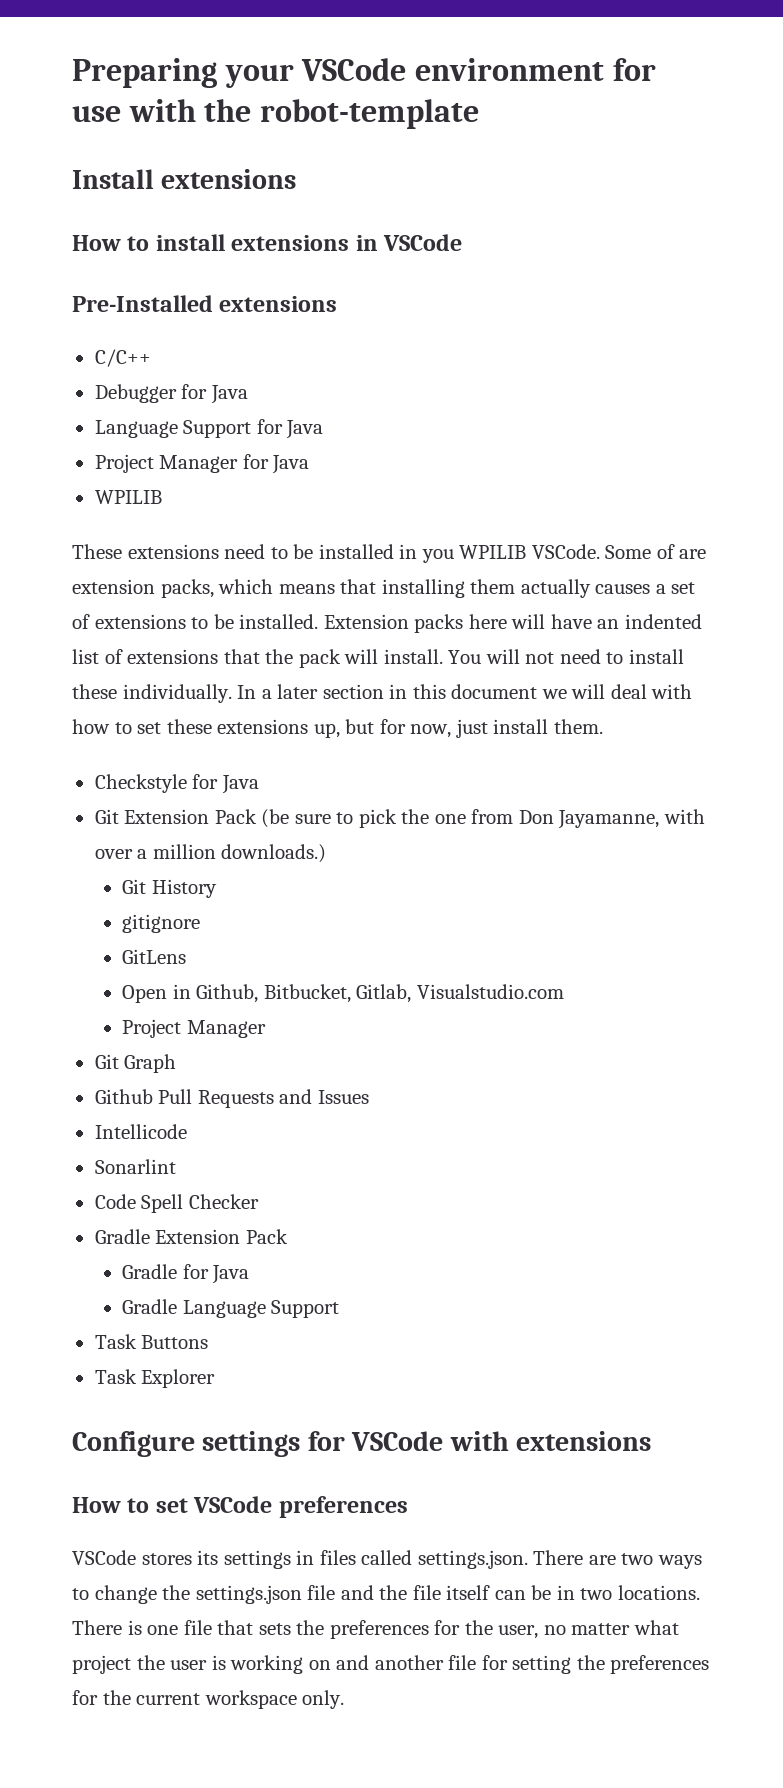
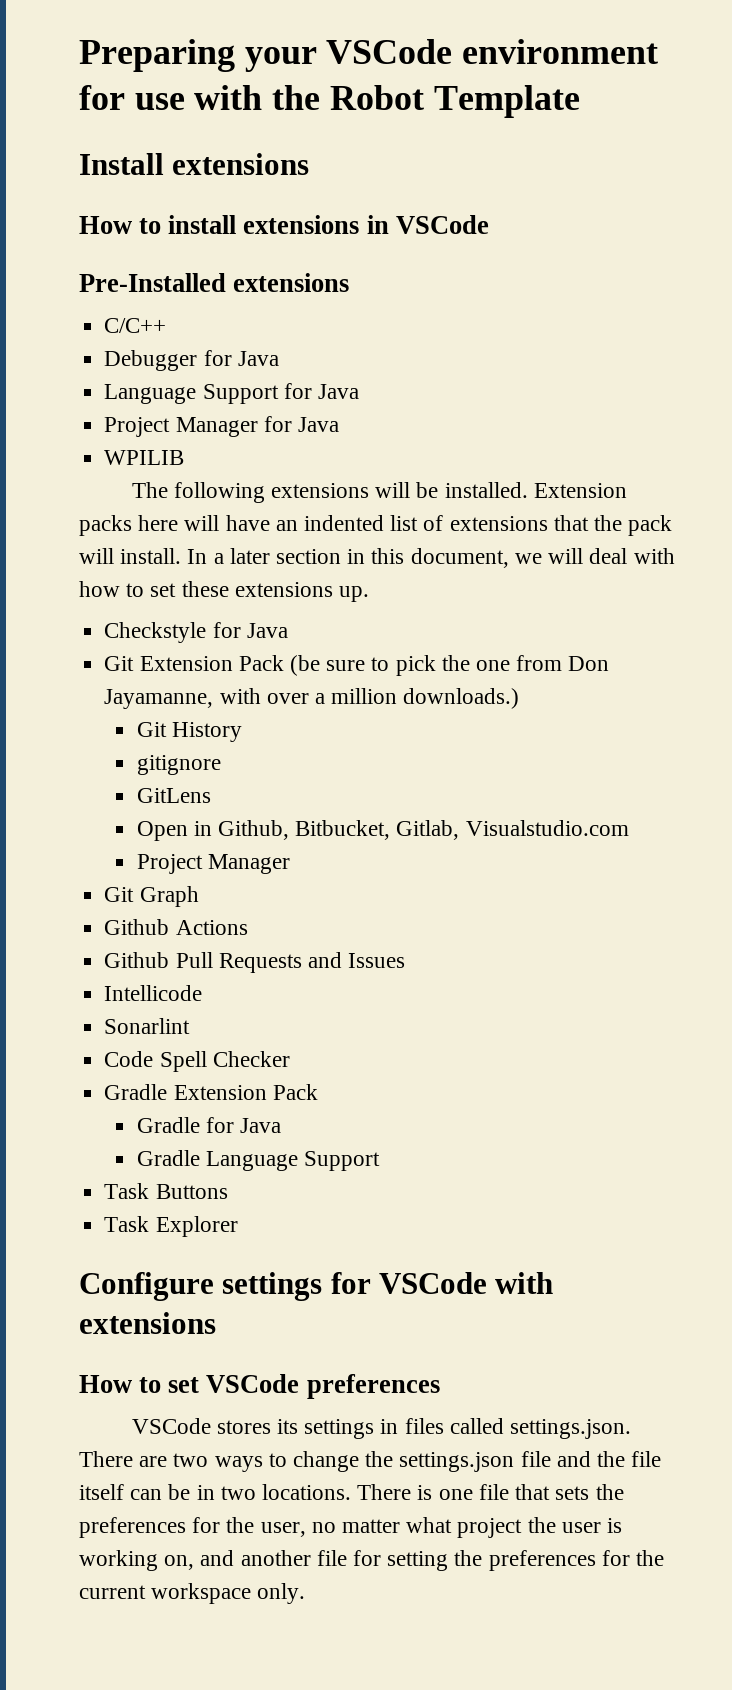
- Preparing your VSCode environment for use with the robot-template
+ Preparing your VSCode environment for use with the Robot Template
- These extensions need to be installed in you WPILIB VSCode. Some of are extension packs, which means that installing them actually causes a set of extensions to be installed.
+ The following extensions will be installed.
- You will not need to install these individually.
- In a later section in this document we will deal with how to set these extensions up, but for now, just install them.
+ In a later section in this document, we will deal with how to set these extensions up.
+ Github Actions
- There is one file that sets the preferences for the user, no matter what project the user is working on and another file for setting the preferences for the current workspace only.
+ There is one file that sets the preferences for the user, no matter what project the user is working on, and another file for setting the preferences for the current workspace only.

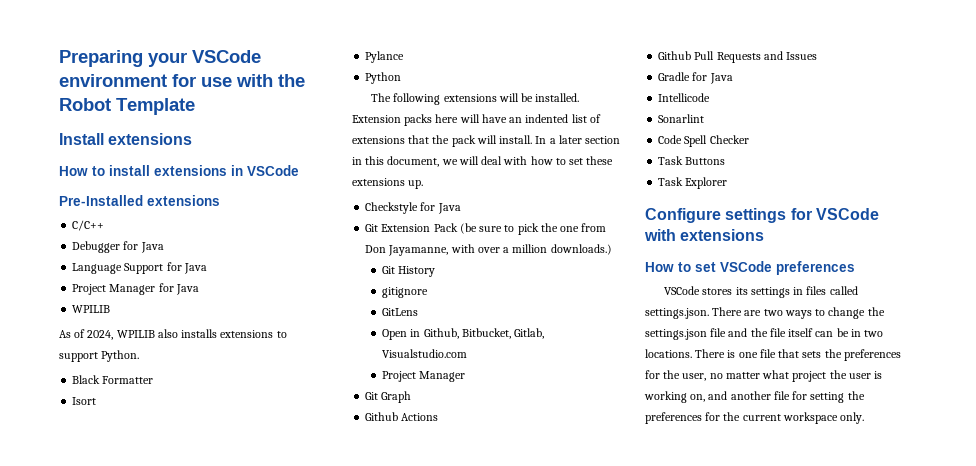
+ As of 2024, WPILIB also installs extensions to support Python.
+ Black Formatter
+ Isort
+ Pylance
+ Python
+ Gradle for Java
- Gradle Extension Pack
- Gradle for Java
- Gradle Language Support

